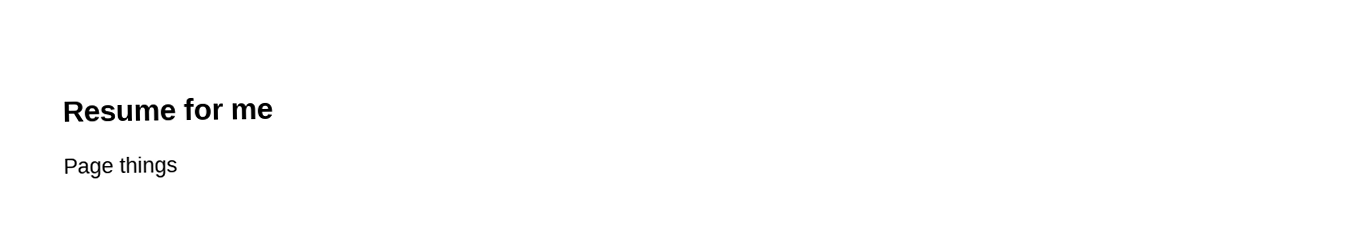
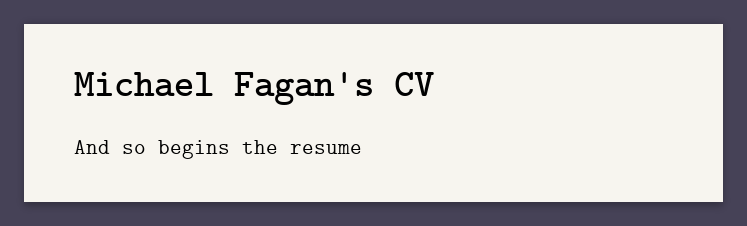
- Resume for me
- Page things
+ Michael Fagan's CV
+ And so begins the resume

